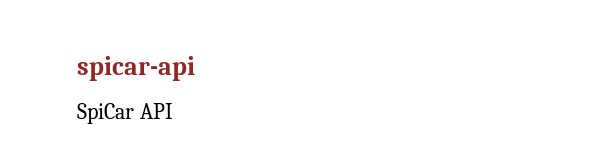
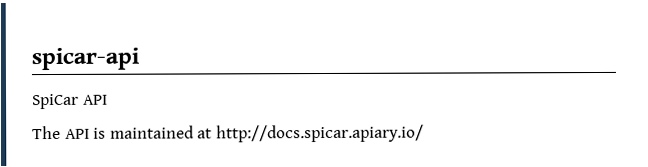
+ The API is maintained at http://docs.spicar.apiary.io/

